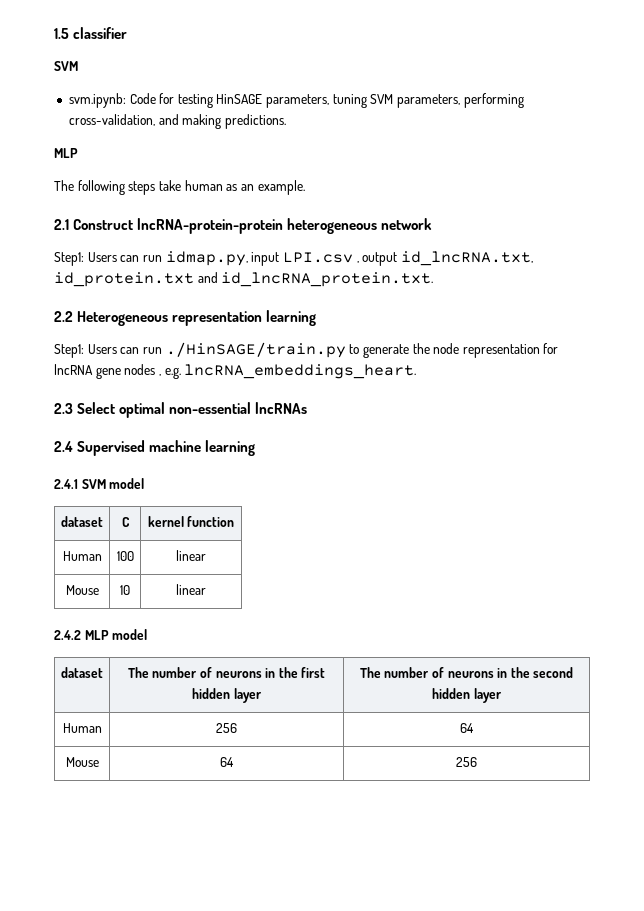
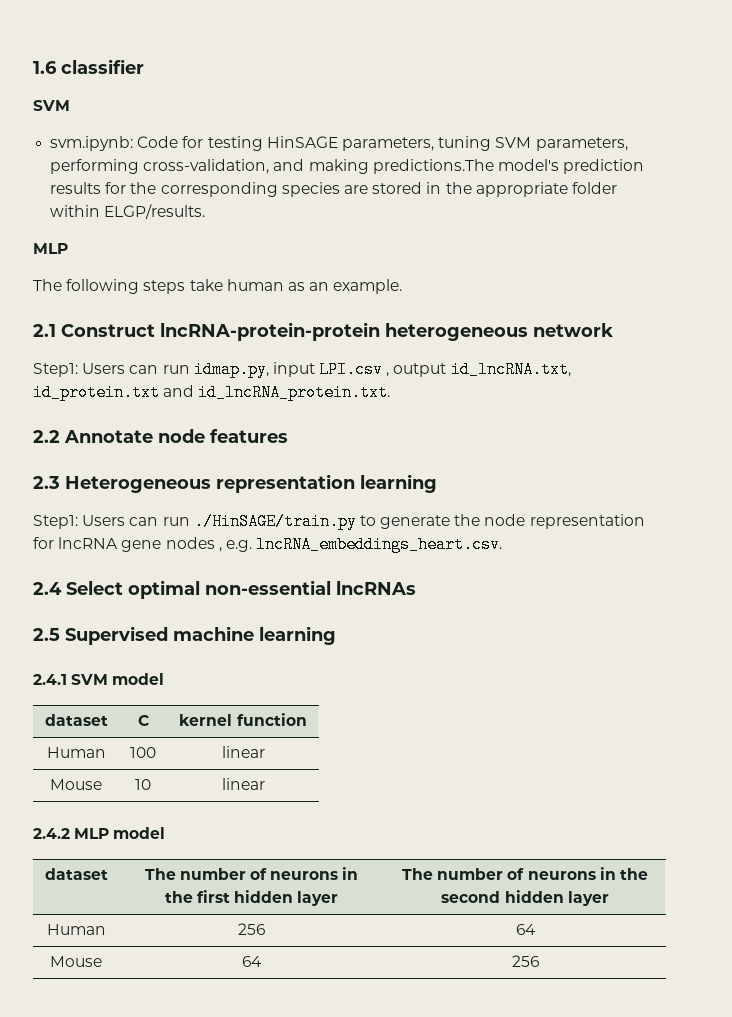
- 1.5 classifier
+ 1.6 classifier
- svm.ipynb: Code for testing HinSAGE parameters, tuning SVM parameters, performing cross-validation, and making predictions.
+ svm.ipynb: Code for testing HinSAGE parameters, tuning SVM parameters, performing cross-validation, and making predictions.The model's prediction results for the corresponding species are stored in the appropriate folder within ELGP/results.
- 2.2 Heterogeneous representation learning
+ 2.2 Annotate node features
+ 2.3 Heterogeneous representation learning
- Step1: Users can run ./HinSAGE/train.py to generate the node representation for lncRNA gene nodes , e.g. lncRNA_embeddings_heart.
- 2.3 Select optimal non-essential lncRNAs
+ Step1: Users can run ./HinSAGE/train.py to generate the node representation for lncRNA gene nodes , e.g. lncRNA_embeddings_heart.csv.
+ 2.4 Select optimal non-essential lncRNAs
- 2.4 Supervised machine learning
+ 2.5 Supervised machine learning

